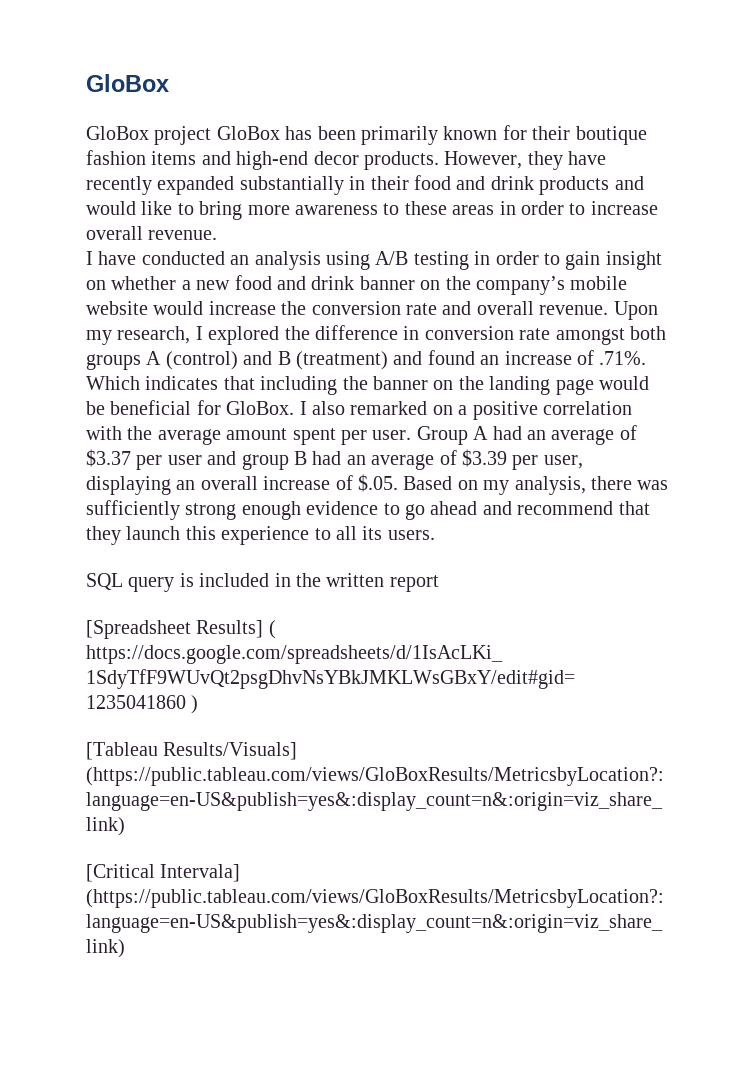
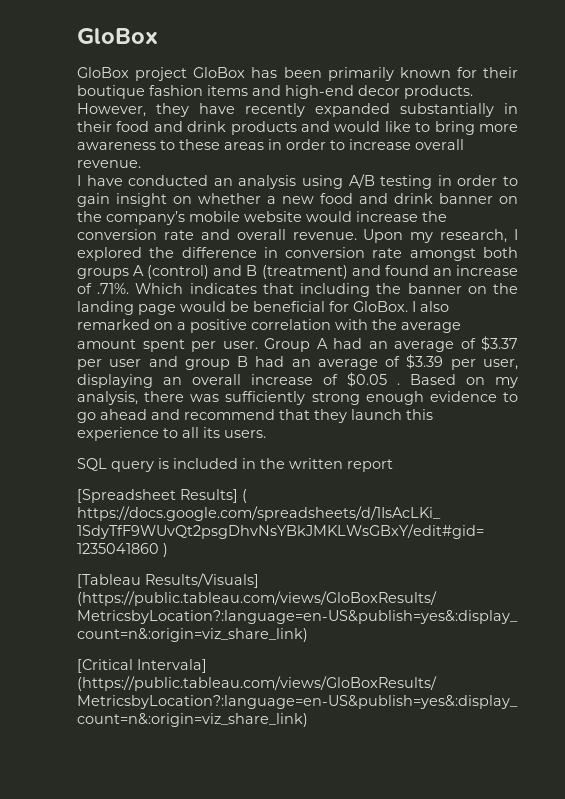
- Group A had an average of $3.37 per user and group B had an average of $3.39 per user, displaying an overall increase of $.05. Based on my analysis, there was sufficiently strong enough evidence to go ahead and recommend that they launch this experience to all its users.
+ Group A had an average of $3.37 per user and group B had an average of $3.39 per user, displaying an overall increase of $0.05 . Based on my analysis, there was sufficiently strong enough evidence to go ahead and recommend that they launch this experience to all its users.

